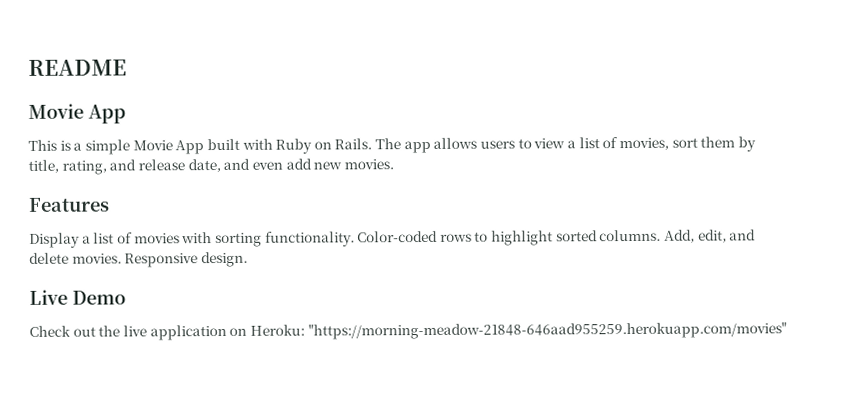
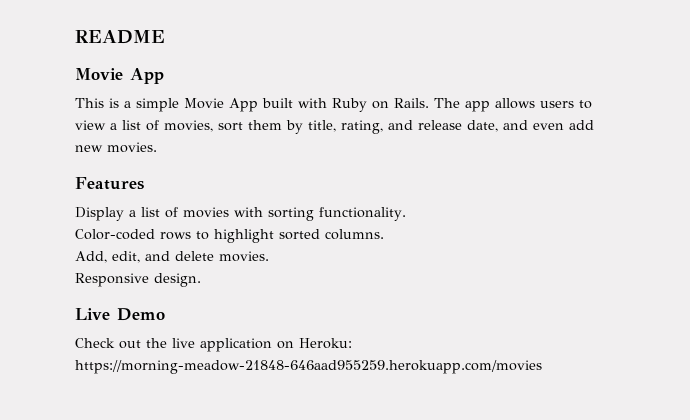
- Display a list of movies with sorting functionality. Color-coded rows to highlight sorted columns. Add, edit, and delete movies. Responsive design.
+ Display a list of movies with sorting functionality.
+ Color-coded rows to highlight sorted columns.
+ Add, edit, and delete movies.
+ Responsive design.
- Check out the live application on Heroku: "https://morning-meadow-21848-646aad955259.herokuapp.com/movies"
+ Check out the live application on Heroku: https://morning-meadow-21848-646aad955259.herokuapp.com/movies

